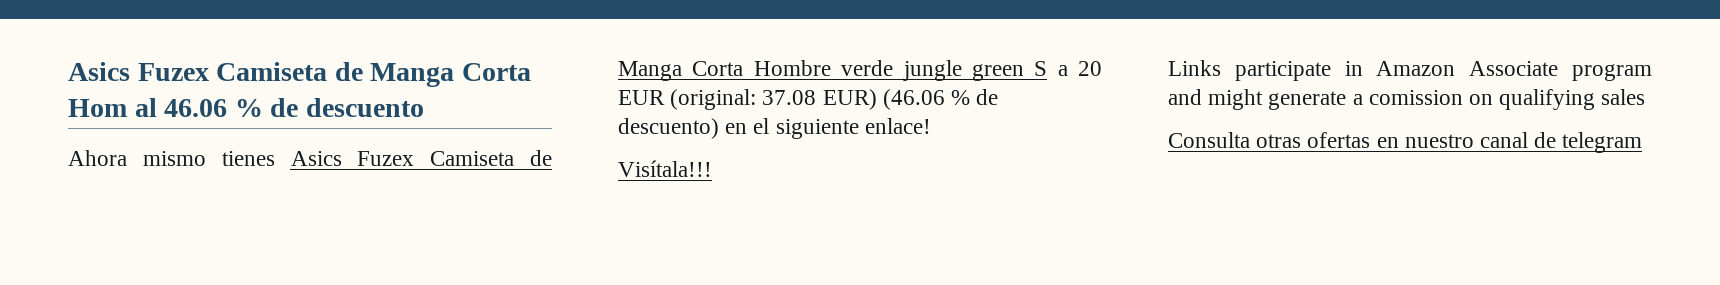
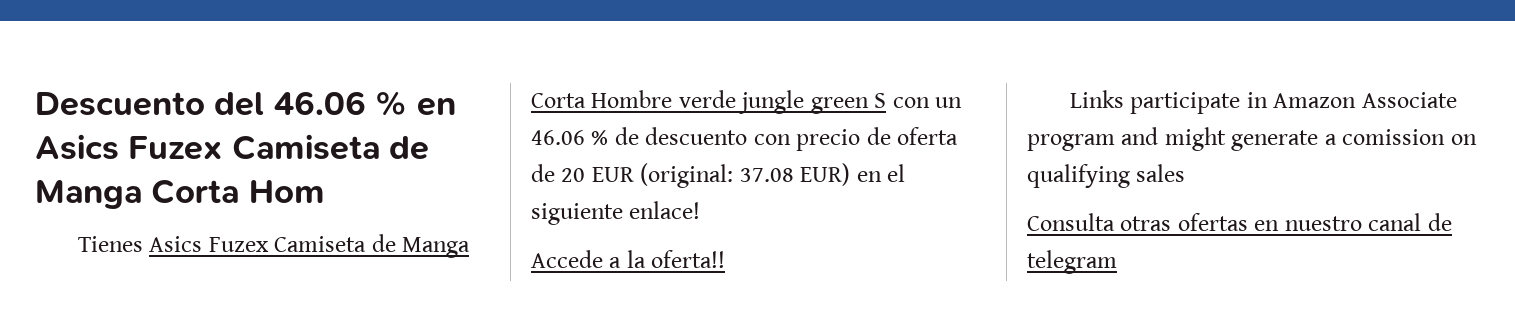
- Asics Fuzex Camiseta de Manga Corta Hom al 46.06 % de descuento
- Ahora mismo tienes Asics Fuzex Camiseta de Manga Corta Hombre verde jungle green S a 20 EUR (original: 37.08 EUR) (46.06 % de descuento) en el siguiente enlace!
+ Descuento del 46.06 % en Asics Fuzex Camiseta de Manga Corta Hom
+ Tienes Asics Fuzex Camiseta de Manga Corta Hombre verde jungle green S con un 46.06 % de descuento con precio de oferta de 20 EUR (original: 37.08 EUR) en el siguiente enlace!
- Visítala!!!
+ Accede a la oferta!!

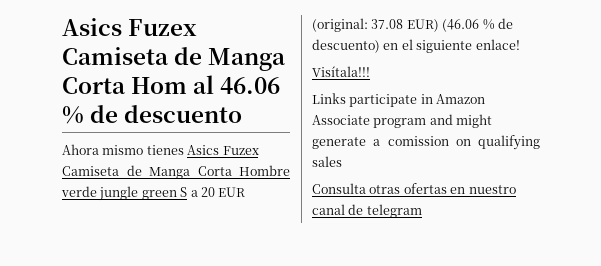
- Descuento del 46.06 % en Asics Fuzex Camiseta de Manga Corta Hom
- Tienes Asics Fuzex Camiseta de Manga Corta Hombre verde jungle green S con un 46.06 % de descuento con precio de oferta de 20 EUR (original: 37.08 EUR) en el siguiente enlace!
+ Asics Fuzex Camiseta de Manga Corta Hom al 46.06 % de descuento
+ Ahora mismo tienes Asics Fuzex Camiseta de Manga Corta Hombre verde jungle green S a 20 EUR (original: 37.08 EUR) (46.06 % de descuento) en el siguiente enlace!
- Accede a la oferta!!
+ Visítala!!!

